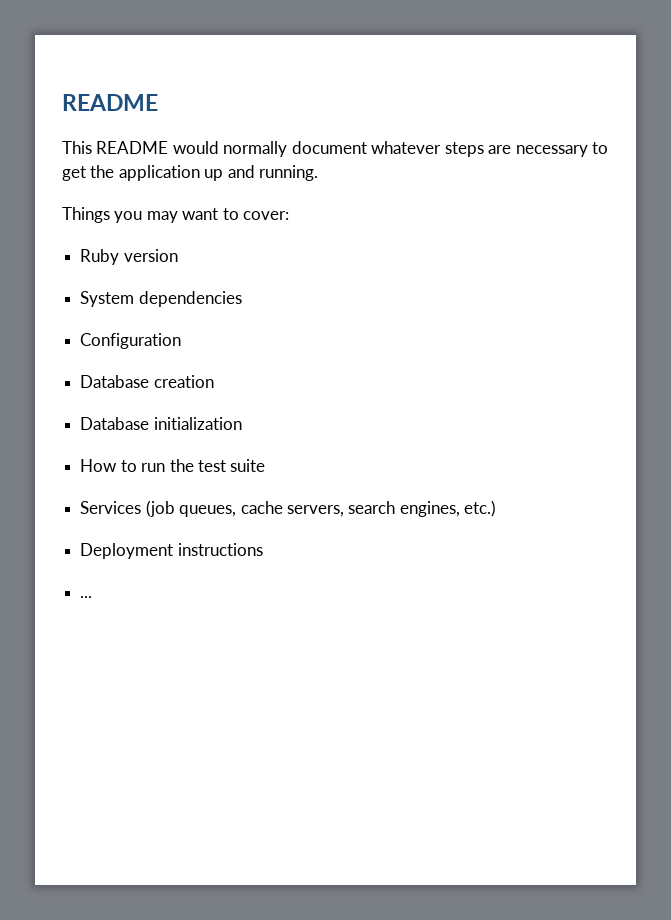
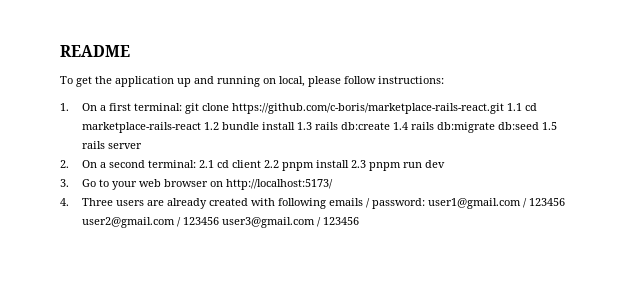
- This README would normally document whatever steps are necessary to get the application up and running.
- Things you may want to cover:
- Ruby version
- System dependencies
- Configuration
- Database creation
- Database initialization
- How to run the test suite
- Services (job queues, cache servers, search engines, etc.)
- Deployment instructions
- ...
+ To get the application up and running on local, please follow instructions:
+ 1. On a first terminal: git clone https://github.com/c-boris/marketplace-rails-react.git 1.1 cd marketplace-rails-react 1.2 bundle install 1.3 rails db:create 1.4 rails db:migrate db:seed 1.5 rails server
+ 2. On a second terminal: 2.1 cd client 2.2 pnpm install 2.3 pnpm run dev
+ 3. Go to your web browser on http://localhost:5173/
+ 4. Three users are already created with following emails / password: user1@gmail.com / 123456 user2@gmail.com / 123456 user3@gmail.com / 123456

